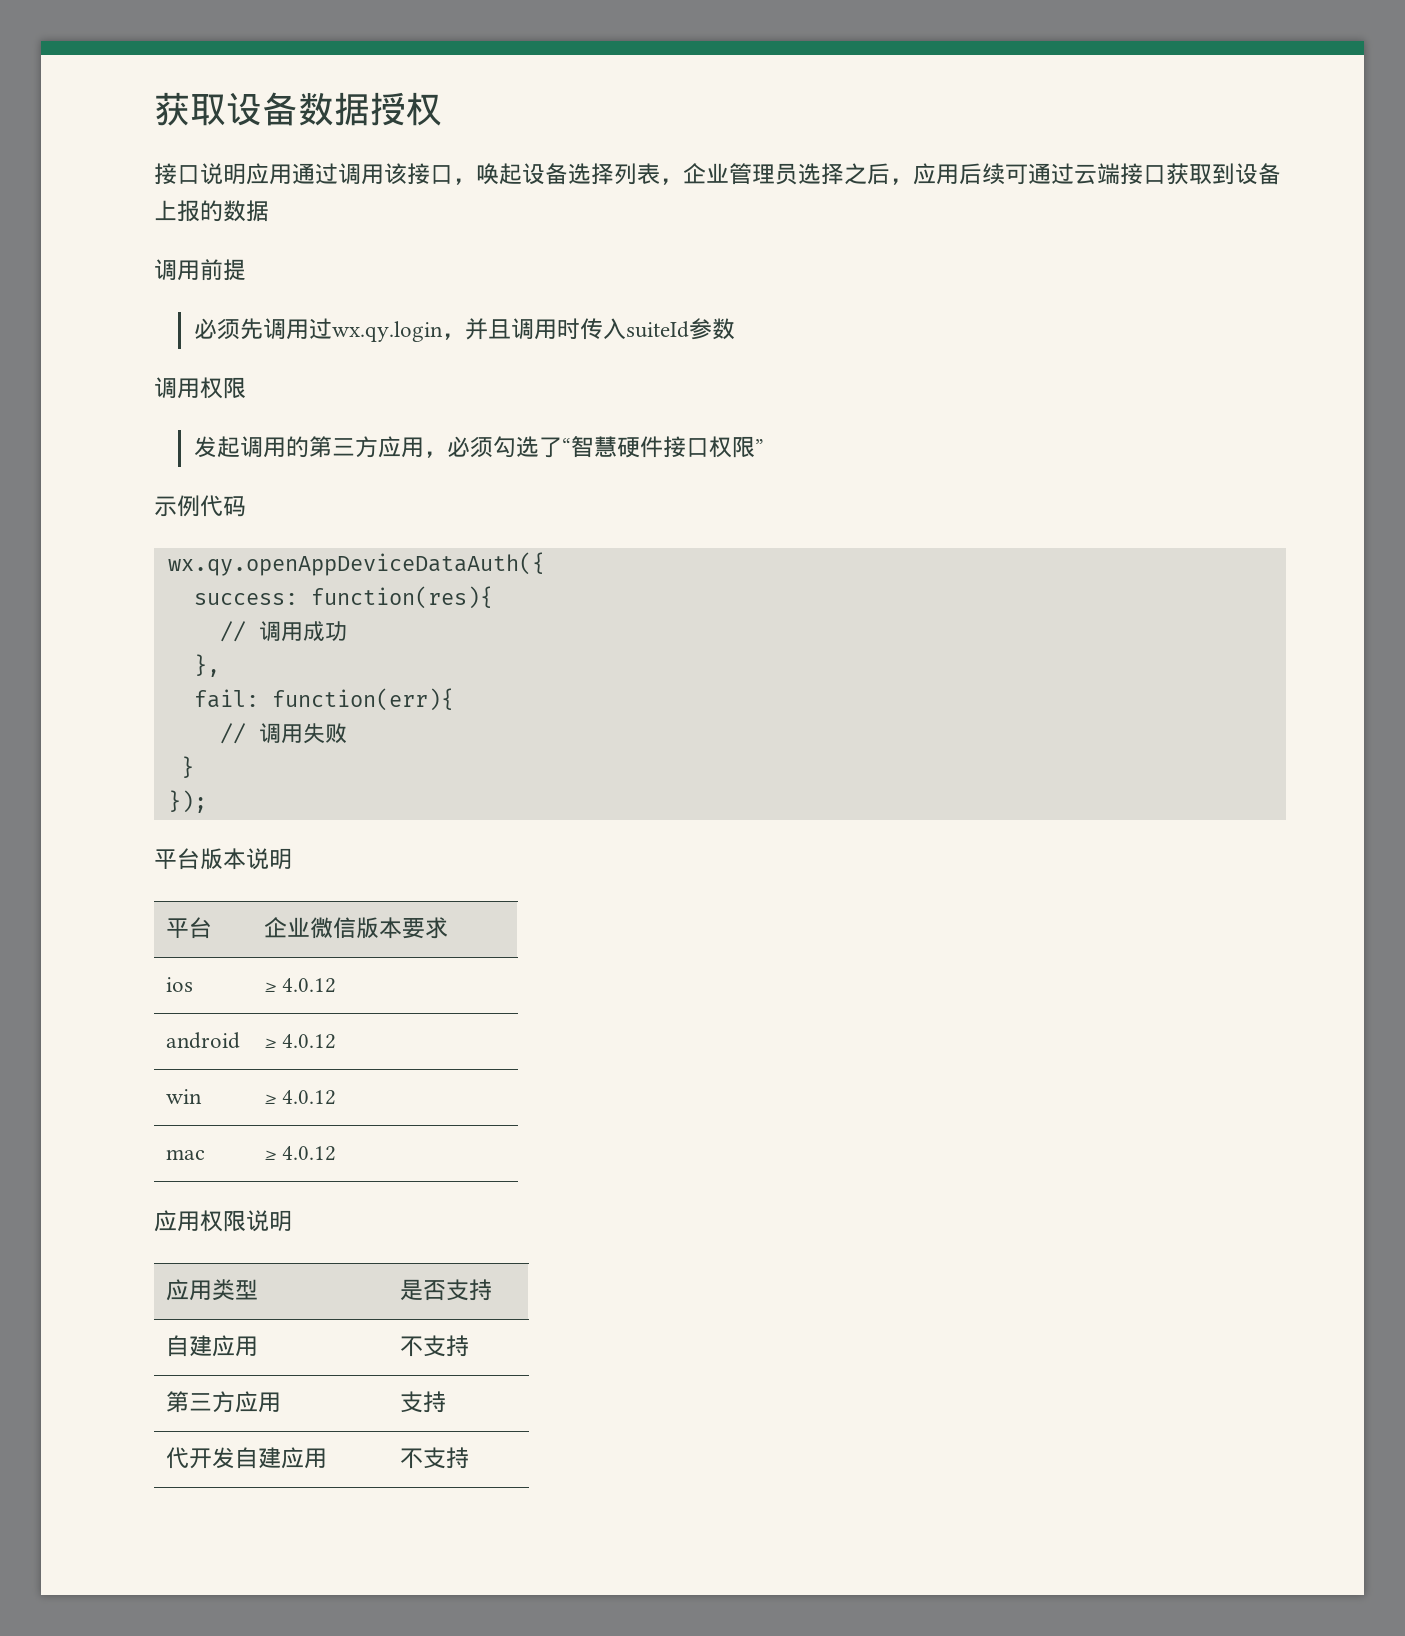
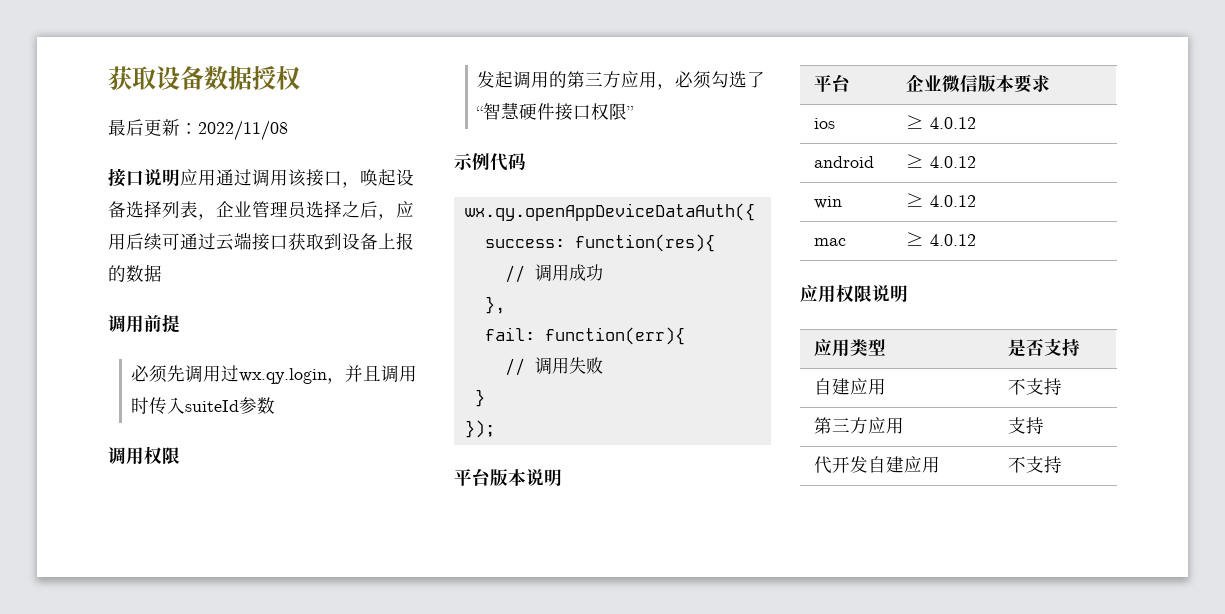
+ 最后更新：2022/11/08

